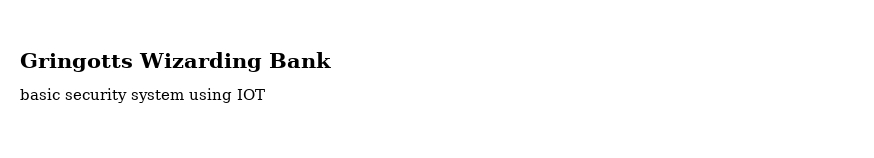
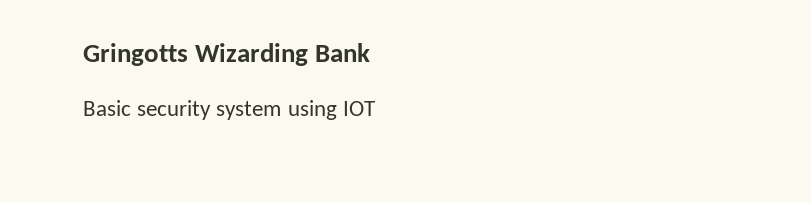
- basic security system using IOT
+ Basic security system using IOT

